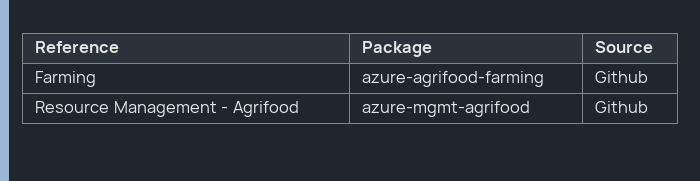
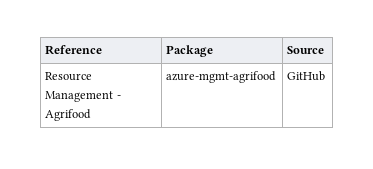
- Farming | azure-agrifood-farming | Github
- Resource Management - Agrifood | azure-mgmt-agrifood | Github
+ Resource Management - Agrifood | azure-mgmt-agrifood | GitHub

